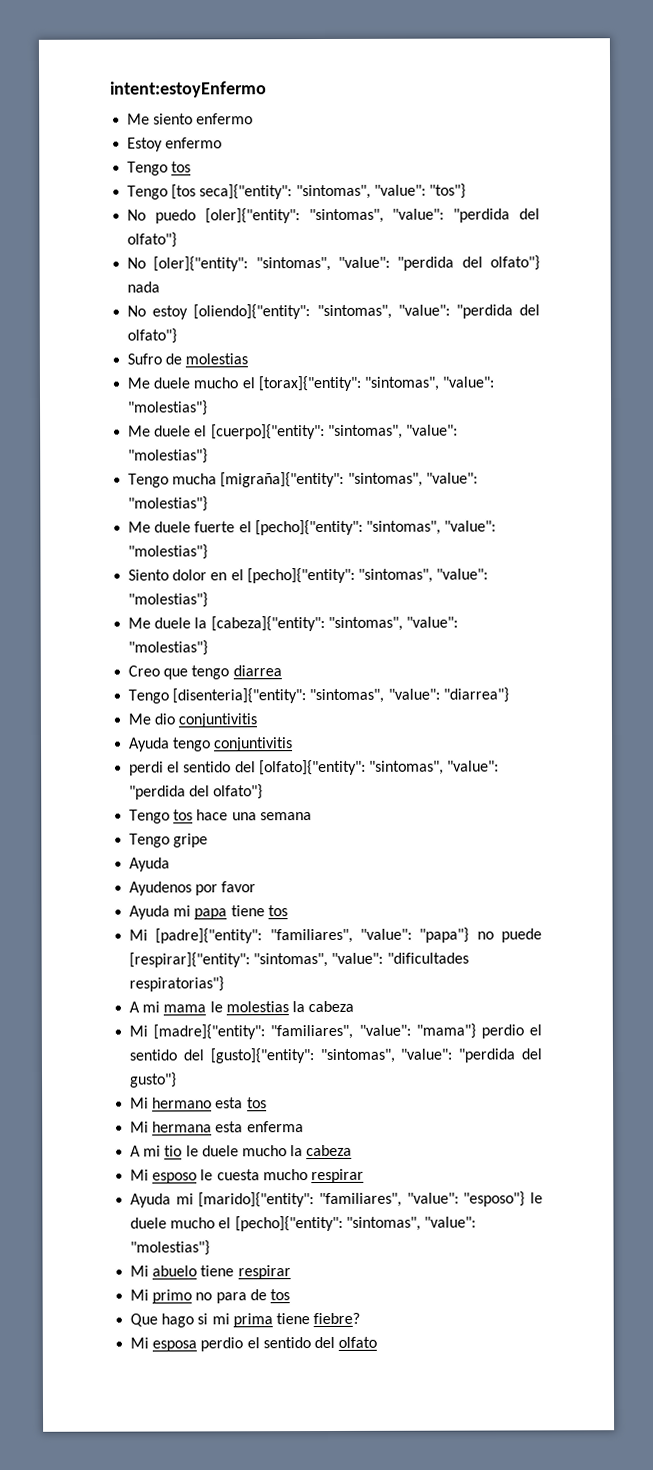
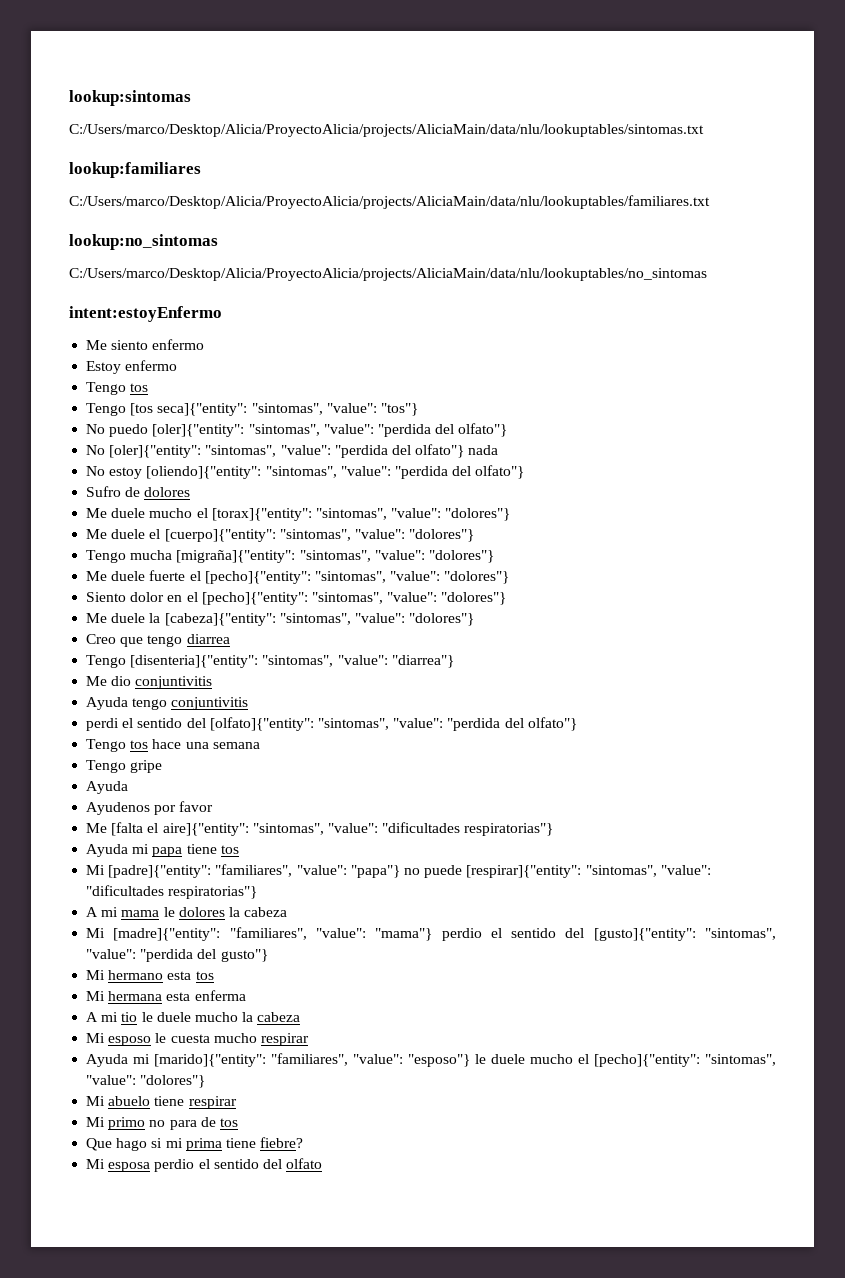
+ lookup:sintomas
+ C:/Users/marco/Desktop/Alicia/ProyectoAlicia/projects/AliciaMain/data/nlu/lookuptables/sintomas.txt
+ lookup:familiares
+ C:/Users/marco/Desktop/Alicia/ProyectoAlicia/projects/AliciaMain/data/nlu/lookuptables/familiares.txt
+ lookup:no_sintomas
+ C:/Users/marco/Desktop/Alicia/ProyectoAlicia/projects/AliciaMain/data/nlu/lookuptables/no_sintomas
- Sufro de molestias
+ Sufro de dolores
- Me duele mucho el [torax]{"entity": "sintomas", "value": "molestias"}
+ Me duele mucho el [torax]{"entity": "sintomas", "value": "dolores"}
- Me duele el [cuerpo]{"entity": "sintomas", "value": "molestias"}
+ Me duele el [cuerpo]{"entity": "sintomas", "value": "dolores"}
- Tengo mucha [migraña]{"entity": "sintomas", "value": "molestias"}
+ Tengo mucha [migraña]{"entity": "sintomas", "value": "dolores"}
- Me duele fuerte el [pecho]{"entity": "sintomas", "value": "molestias"}
+ Me duele fuerte el [pecho]{"entity": "sintomas", "value": "dolores"}
- Siento dolor en el [pecho]{"entity": "sintomas", "value": "molestias"}
+ Siento dolor en el [pecho]{"entity": "sintomas", "value": "dolores"}
- Me duele la [cabeza]{"entity": "sintomas", "value": "molestias"}
+ Me duele la [cabeza]{"entity": "sintomas", "value": "dolores"}
+ Me [falta el aire]{"entity": "sintomas", "value": "dificultades respiratorias"}
- A mi mama le molestias la cabeza
+ A mi mama le dolores la cabeza
- Ayuda mi [marido]{"entity": "familiares", "value": "esposo"} le duele mucho el [pecho]{"entity": "sintomas", "value": "molestias"}
+ Ayuda mi [marido]{"entity": "familiares", "value": "esposo"} le duele mucho el [pecho]{"entity": "sintomas", "value": "dolores"}

